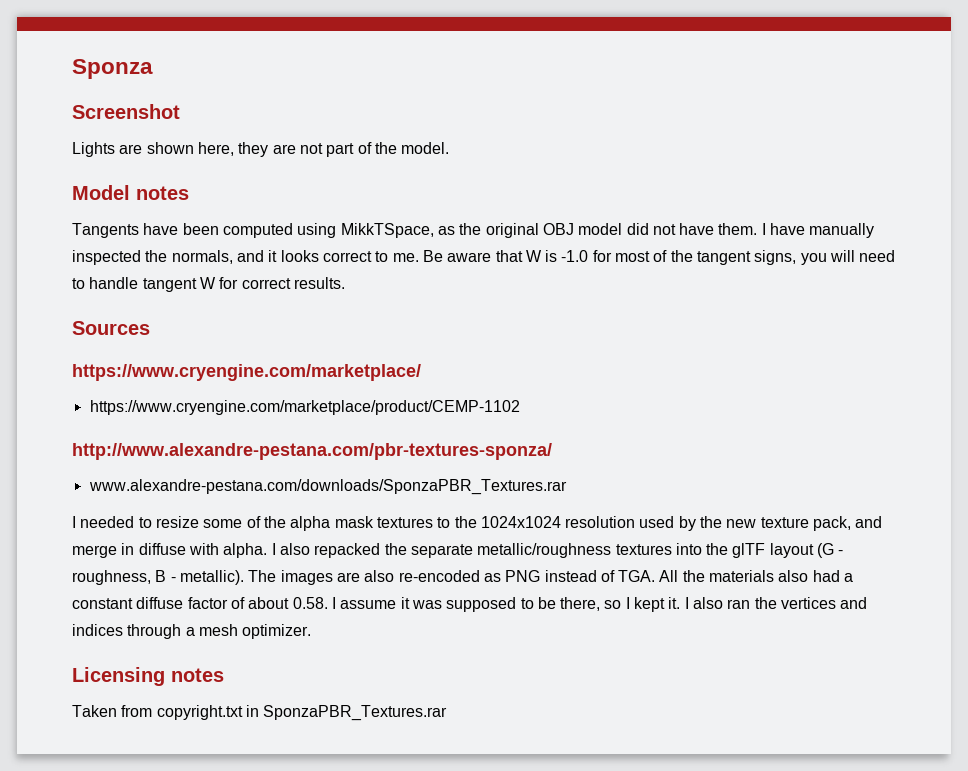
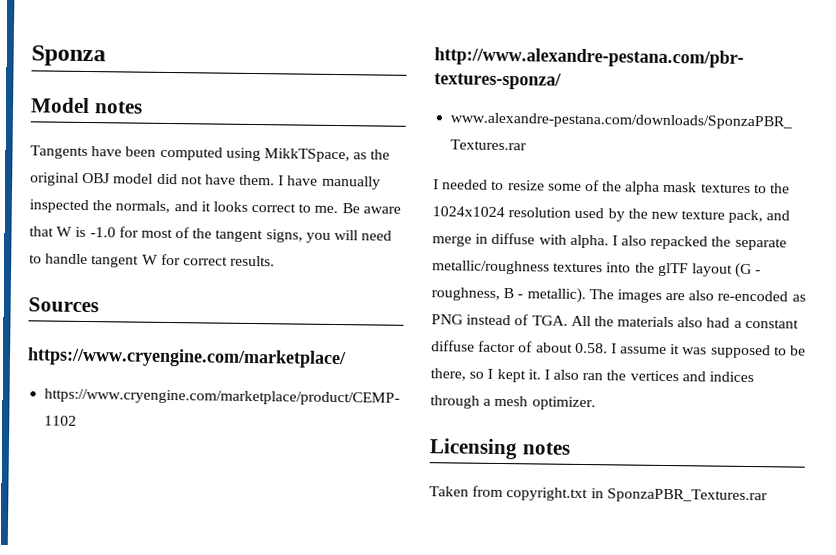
- Screenshot
- Lights are shown here, they are not part of the model.

